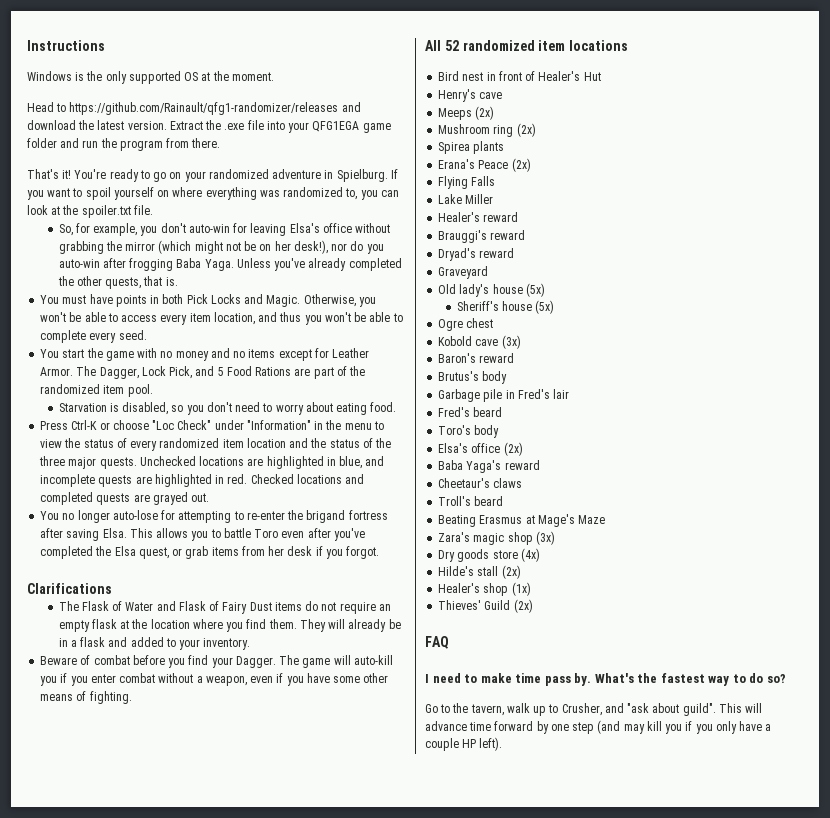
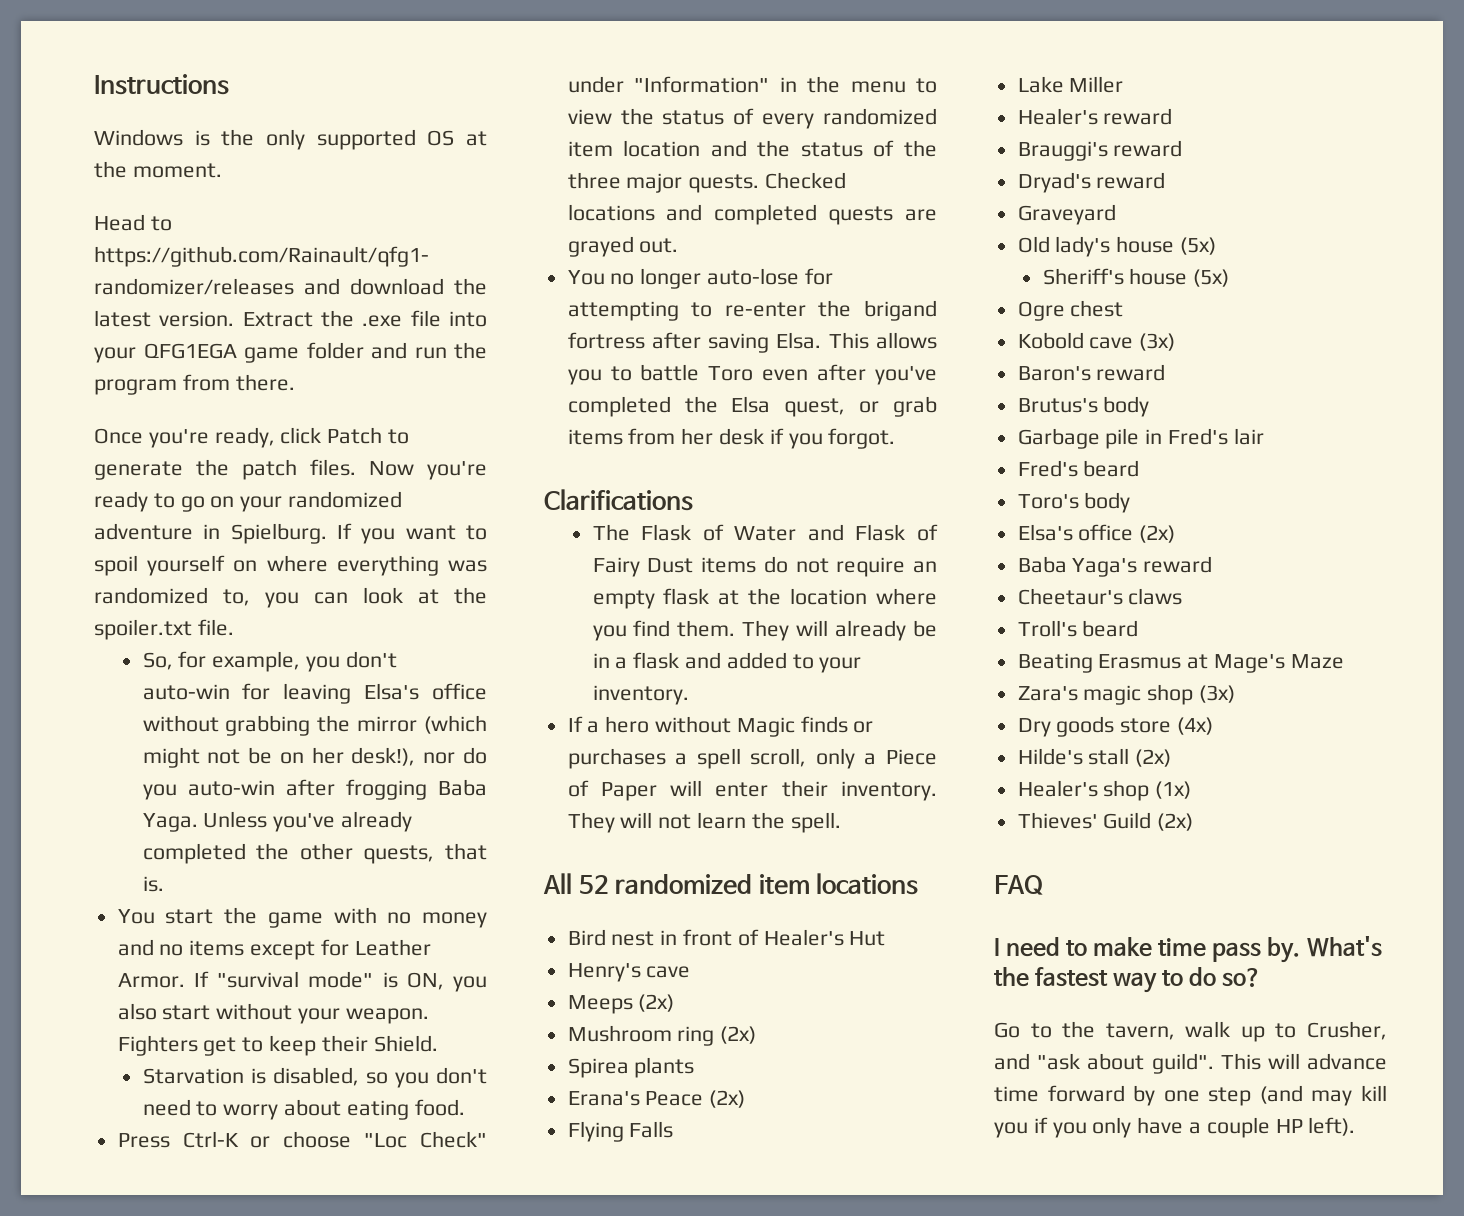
- That's it! You're ready to go on your randomized adventure in Spielburg.
+ Once you're ready, click Patch to generate the patch files. Now you're ready to go on your randomized adventure in Spielburg.
- You must have points in both Pick Locks and Magic. Otherwise, you won't be able to access every item location, and thus you won't be able to complete every seed.
- The Dagger, Lock Pick, and 5 Food Rations are part of the randomized item pool.
+ If "survival mode" is ON, you also start without your weapon. Fighters get to keep their Shield.
- Unchecked locations are highlighted in blue, and incomplete quests are highlighted in red.
- Beware of combat before you find your Dagger. The game will auto-kill you if you enter combat without a weapon, even if you have some other means of fighting.
+ If a hero without Magic finds or purchases a spell scroll, only a Piece of Paper will enter their inventory. They will not learn the spell.

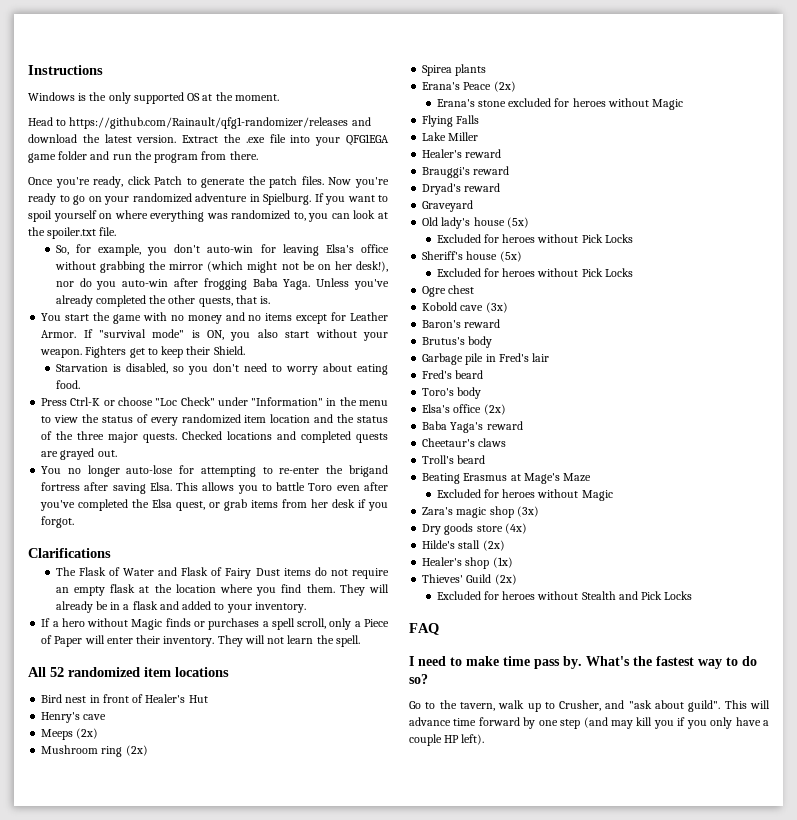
+ Erana's stone excluded for heroes without Magic
  Old lady's house (5x)
+ Excluded for heroes without Pick Locks
  Sheriff's house (5x)
+ Excluded for heroes without Pick Locks
+ Excluded for heroes without Magic
+ Excluded for heroes without Stealth and Pick Locks

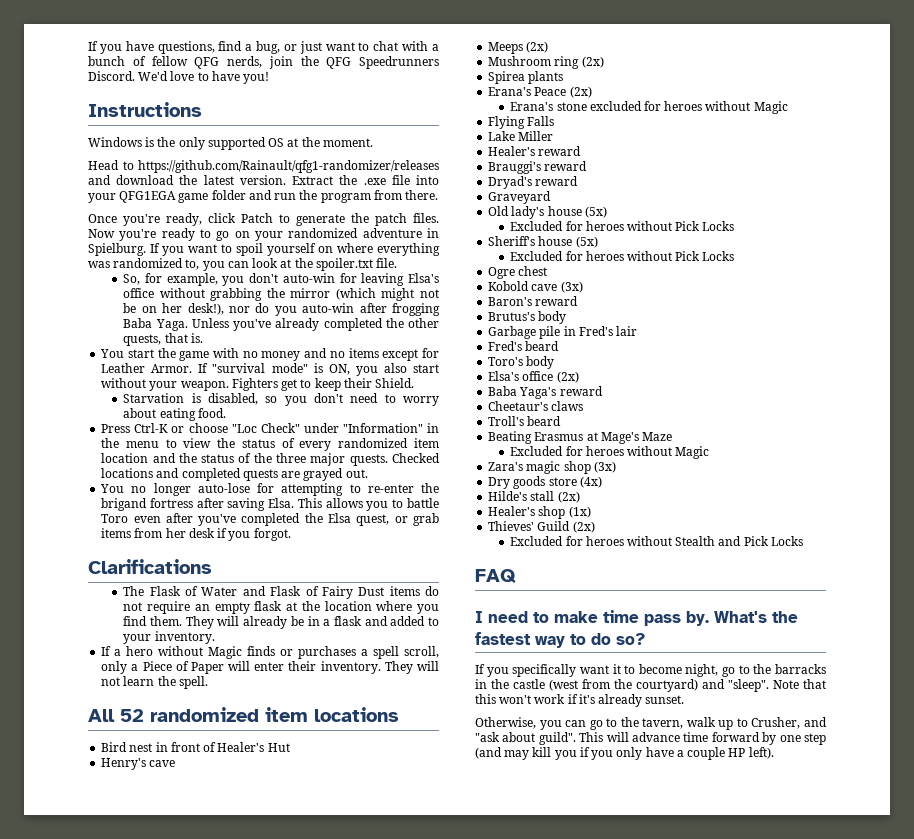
+ If you have questions, find a bug, or just want to chat with a bunch of fellow QFG nerds, join the QFG Speedrunners Discord. We'd love to have you!
- Go to the tavern, walk up to Crusher, and "ask about guild".
+ If you specifically want it to become night, go to the barracks in the castle (west from the courtyard) and "sleep". Note that this won't work if it's already sunset.
+ Otherwise, you can go to the tavern, walk up to Crusher, and "ask about guild".

